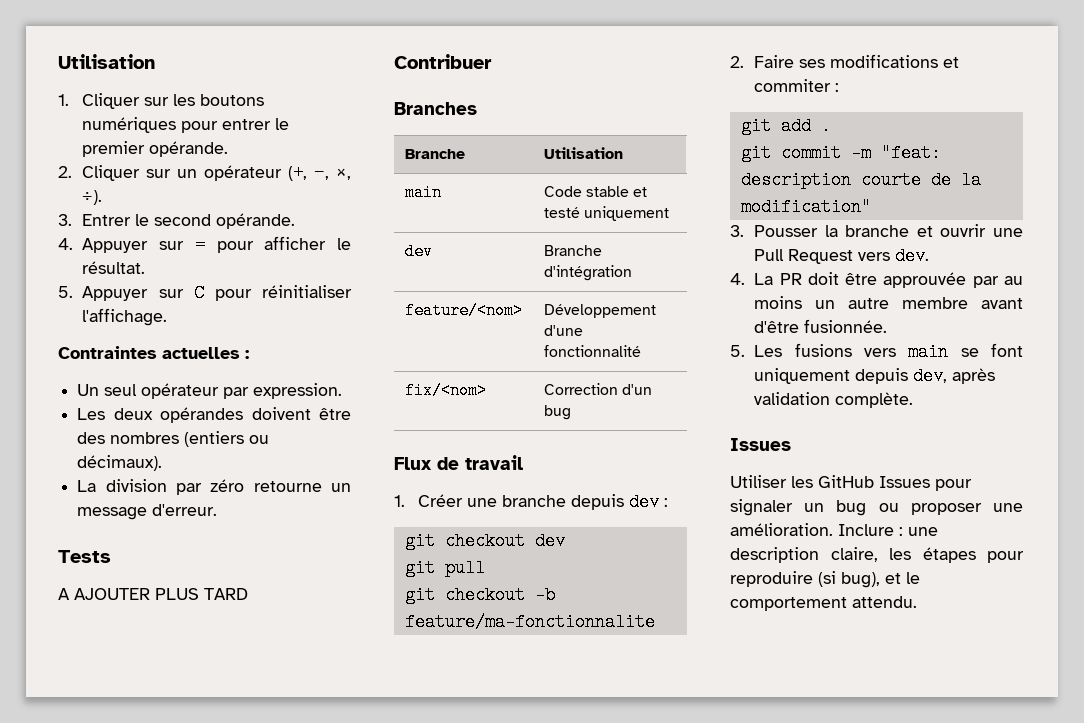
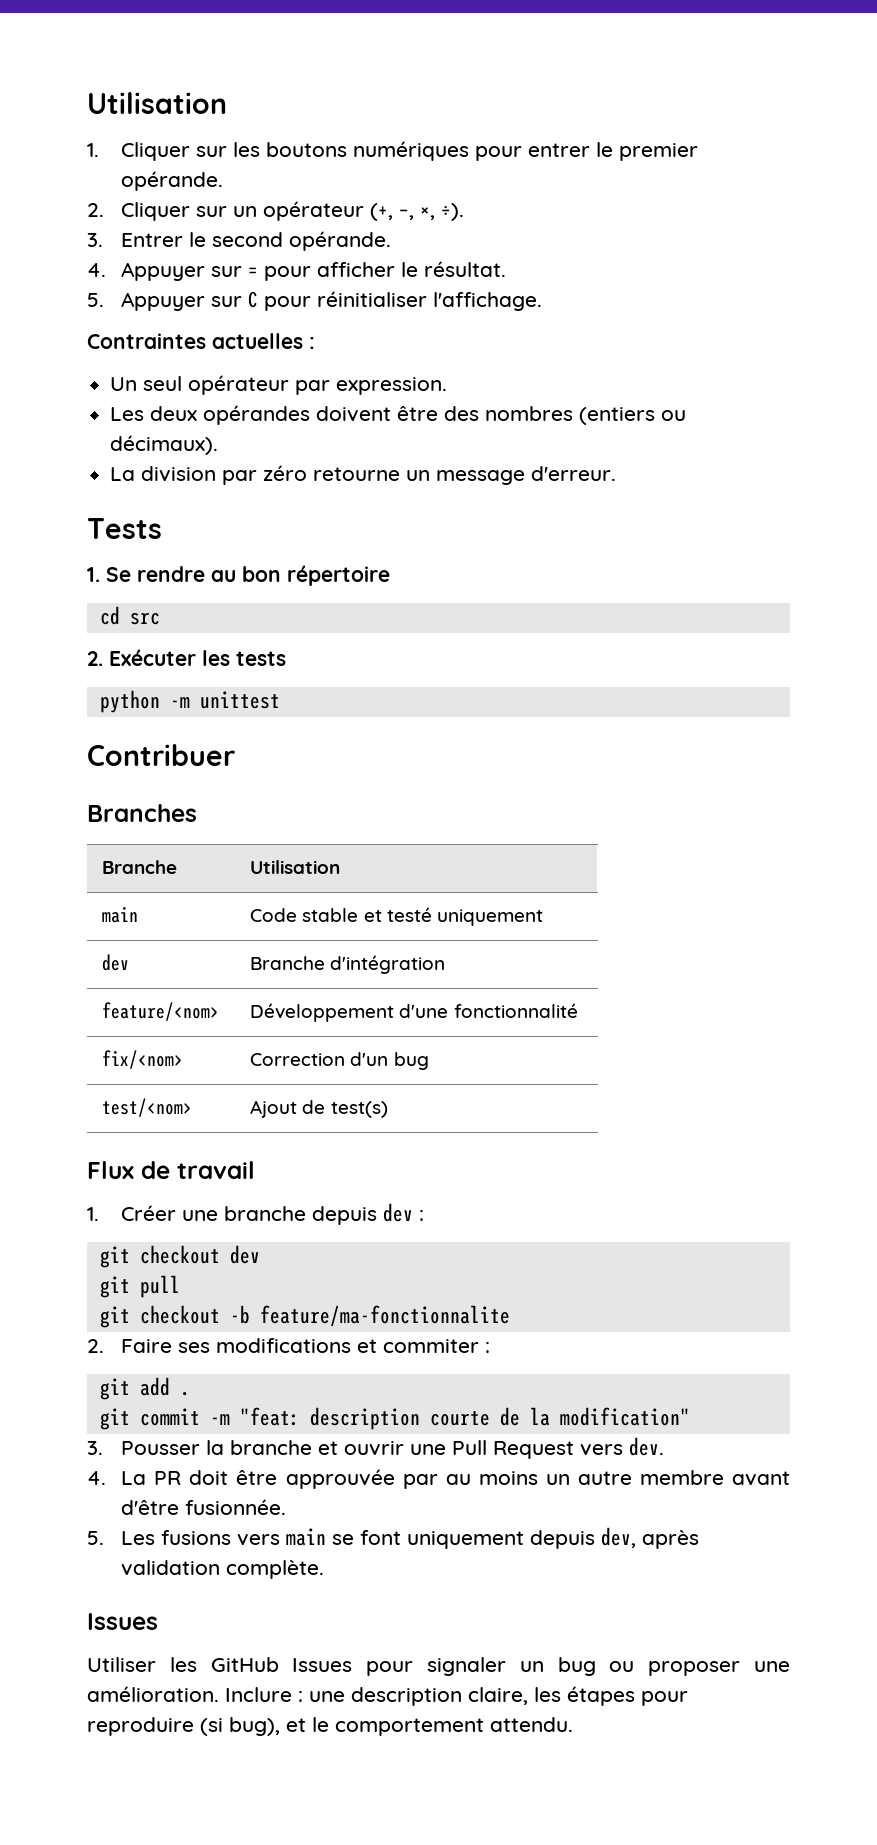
- A AJOUTER PLUS TARD
+ 1. Se rendre au bon répertoire
+ cd src
+ 2. Exécuter les tests
+ python -m unittest
+ test/<nom> | Ajout de test(s)

